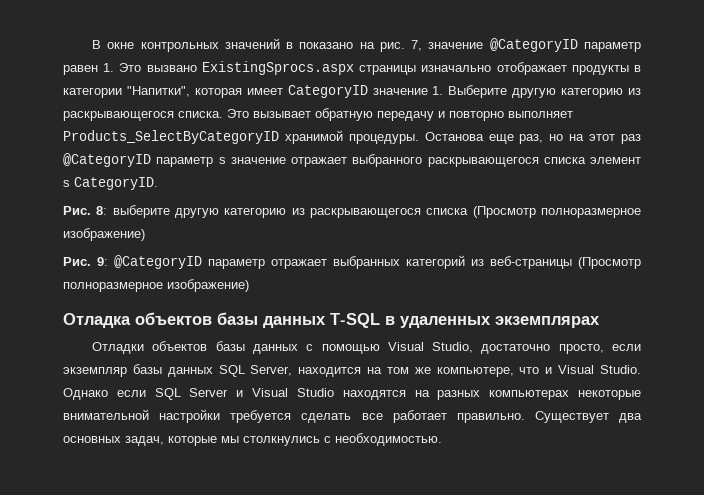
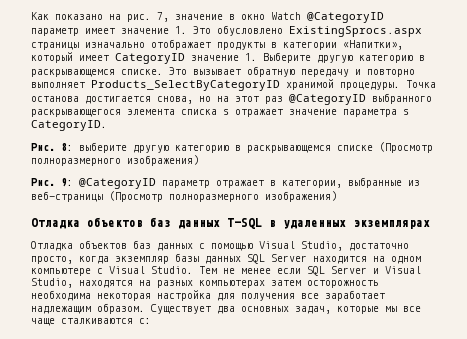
- В окне контрольных значений в показано на рис.
+ Как показано на рис.
- 7, значение @CategoryID параметр равен 1. Это вызвано ExistingSprocs.aspx страницы изначально отображает продукты в категории "Напитки", которая имеет CategoryID значение 1. Выберите другую категорию из раскрывающегося списка.
+ 7, значение в окно Watch @CategoryID параметр имеет значение 1. Это обусловлено ExistingSprocs.aspx страницы изначально отображает продукты в категории «Напитки», который имеет CategoryID значение 1. Выберите другую категорию в раскрывающемся списке.
- Останова еще раз, но на этот раз @CategoryID параметр s значение отражает выбранного раскрывающегося списка элемент s CategoryID.
+ Точка останова достигается снова, но на этот раз @CategoryID выбранного раскрывающегося элемента списка s отражает значение параметра s CategoryID.
- Рис. 8: выберите другую категорию из раскрывающегося списка (Просмотр полноразмерное изображение)
+ Рис. 8: выберите другую категорию в раскрывающемся списке (Просмотр полноразмерного изображения)
- Рис. 9: @CategoryID параметр отражает выбранных категорий из веб-страницы (Просмотр полноразмерное изображение)
- Отладка объектов базы данных T-SQL в удаленных экземплярах
+ Рис. 9: @CategoryID параметр отражает в категории, выбранные из веб-страницы (Просмотр полноразмерного изображения)
+ Отладка объектов баз данных T-SQL в удаленных экземплярах
- Отладки объектов базы данных с помощью Visual Studio, достаточно просто, если экземпляр базы данных SQL Server, находится на том же компьютере, что и Visual Studio. Однако если SQL Server и Visual Studio находятся на разных компьютерах некоторые внимательной настройки требуется сделать все работает правильно.
+ Отладка объектов баз данных с помощью Visual Studio, достаточно просто, когда экземпляр базы данных SQL Server находится на одном компьютере с Visual Studio. Тем не менее если SQL Server и Visual Studio, находятся на разных компьютерах затем осторожность необходима некоторая настройка для получения все заработает надлежащим образом.
- Существует два основных задач, которые мы столкнулись с необходимостью.
+ Существует два основных задач, которые мы все чаще сталкиваются с:

